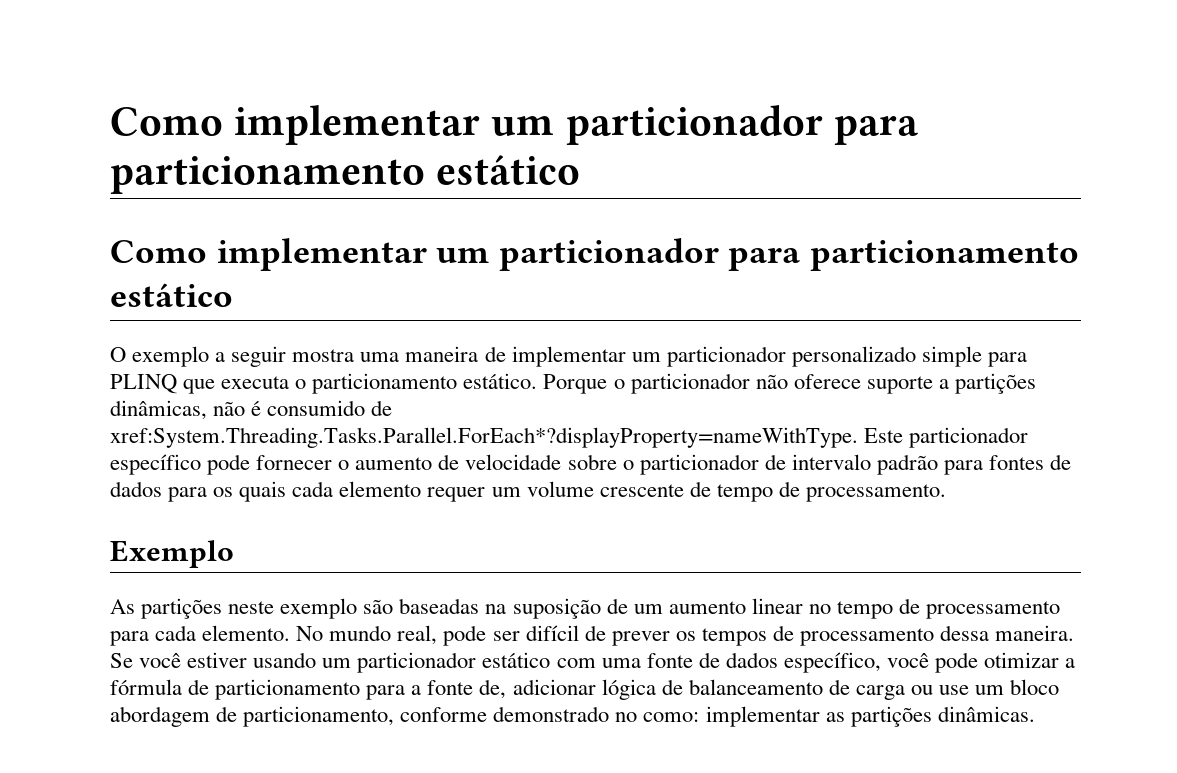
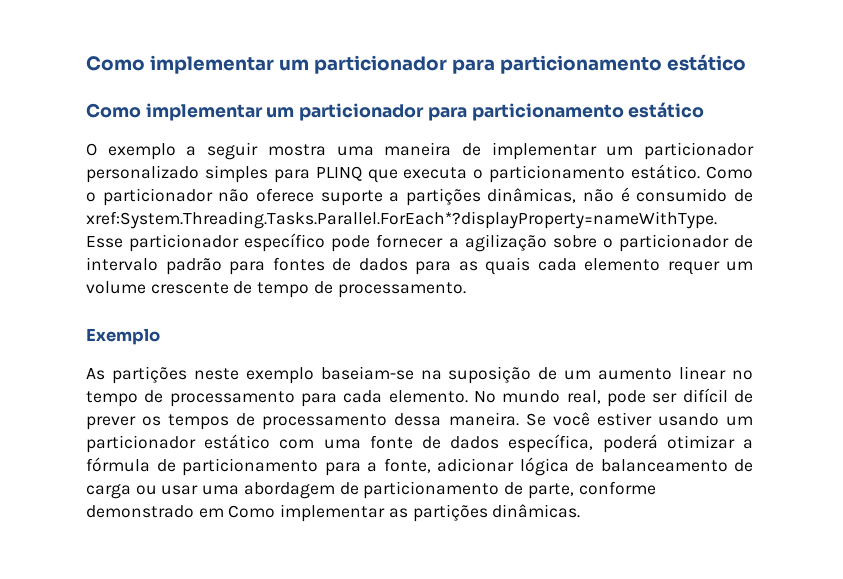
- O exemplo a seguir mostra uma maneira de implementar um particionador personalizado simple para PLINQ que executa o particionamento estático.
+ O exemplo a seguir mostra uma maneira de implementar um particionador personalizado simples para PLINQ que executa o particionamento estático.
- Porque o particionador não oferece suporte a partições dinâmicas, não é consumido de xref:System.Threading.Tasks.Parallel.ForEach*?displayProperty=nameWithType. Este particionador específico pode fornecer o aumento de velocidade sobre o particionador de intervalo padrão para fontes de dados para os quais cada elemento requer um volume crescente de tempo de processamento.
+ Como o particionador não oferece suporte a partições dinâmicas, não é consumido de xref:System.Threading.Tasks.Parallel.ForEach*?displayProperty=nameWithType. Esse particionador específico pode fornecer a agilização sobre o particionador de intervalo padrão para fontes de dados para as quais cada elemento requer um volume crescente de tempo de processamento.
- As partições neste exemplo são baseadas na suposição de um aumento linear no tempo de processamento para cada elemento.
+ As partições neste exemplo baseiam-se na suposição de um aumento linear no tempo de processamento para cada elemento.
- Se você estiver usando um particionador estático com uma fonte de dados específico, você pode otimizar a fórmula de particionamento para a fonte de, adicionar lógica de balanceamento de carga ou use um bloco abordagem de particionamento, conforme demonstrado no como: implementar as partições dinâmicas.
+ Se você estiver usando um particionador estático com uma fonte de dados específica, poderá otimizar a fórmula de particionamento para a fonte, adicionar lógica de balanceamento de carga ou usar uma abordagem de particionamento de parte, conforme demonstrado em Como implementar as partições dinâmicas.

